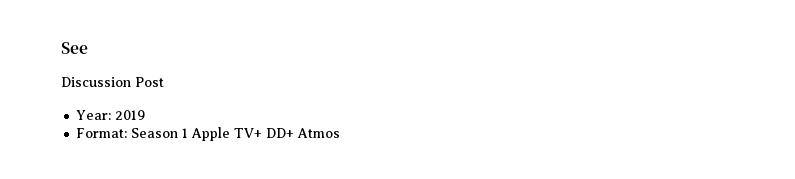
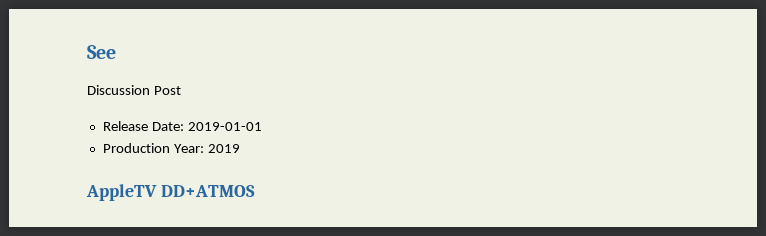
- Year: 2019
- Format: Season 1 Apple TV+ DD+ Atmos
+ Release Date: 2019-01-01
+ Production Year: 2019
+ AppleTV DD+ATMOS

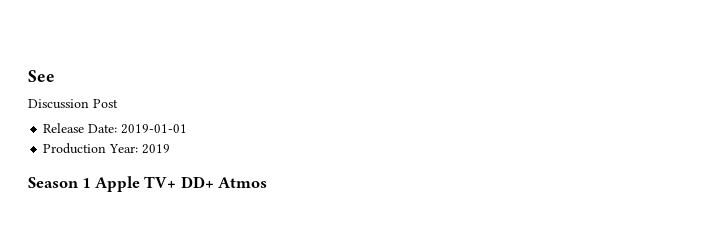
- AppleTV DD+ATMOS
+ Season 1 Apple TV+ DD+ Atmos

